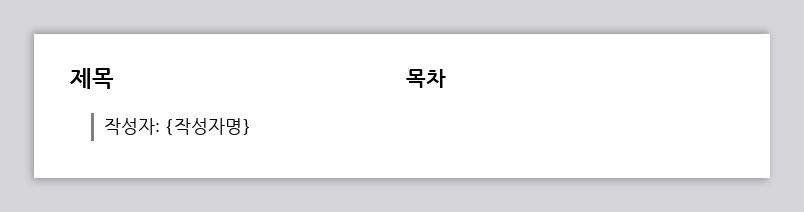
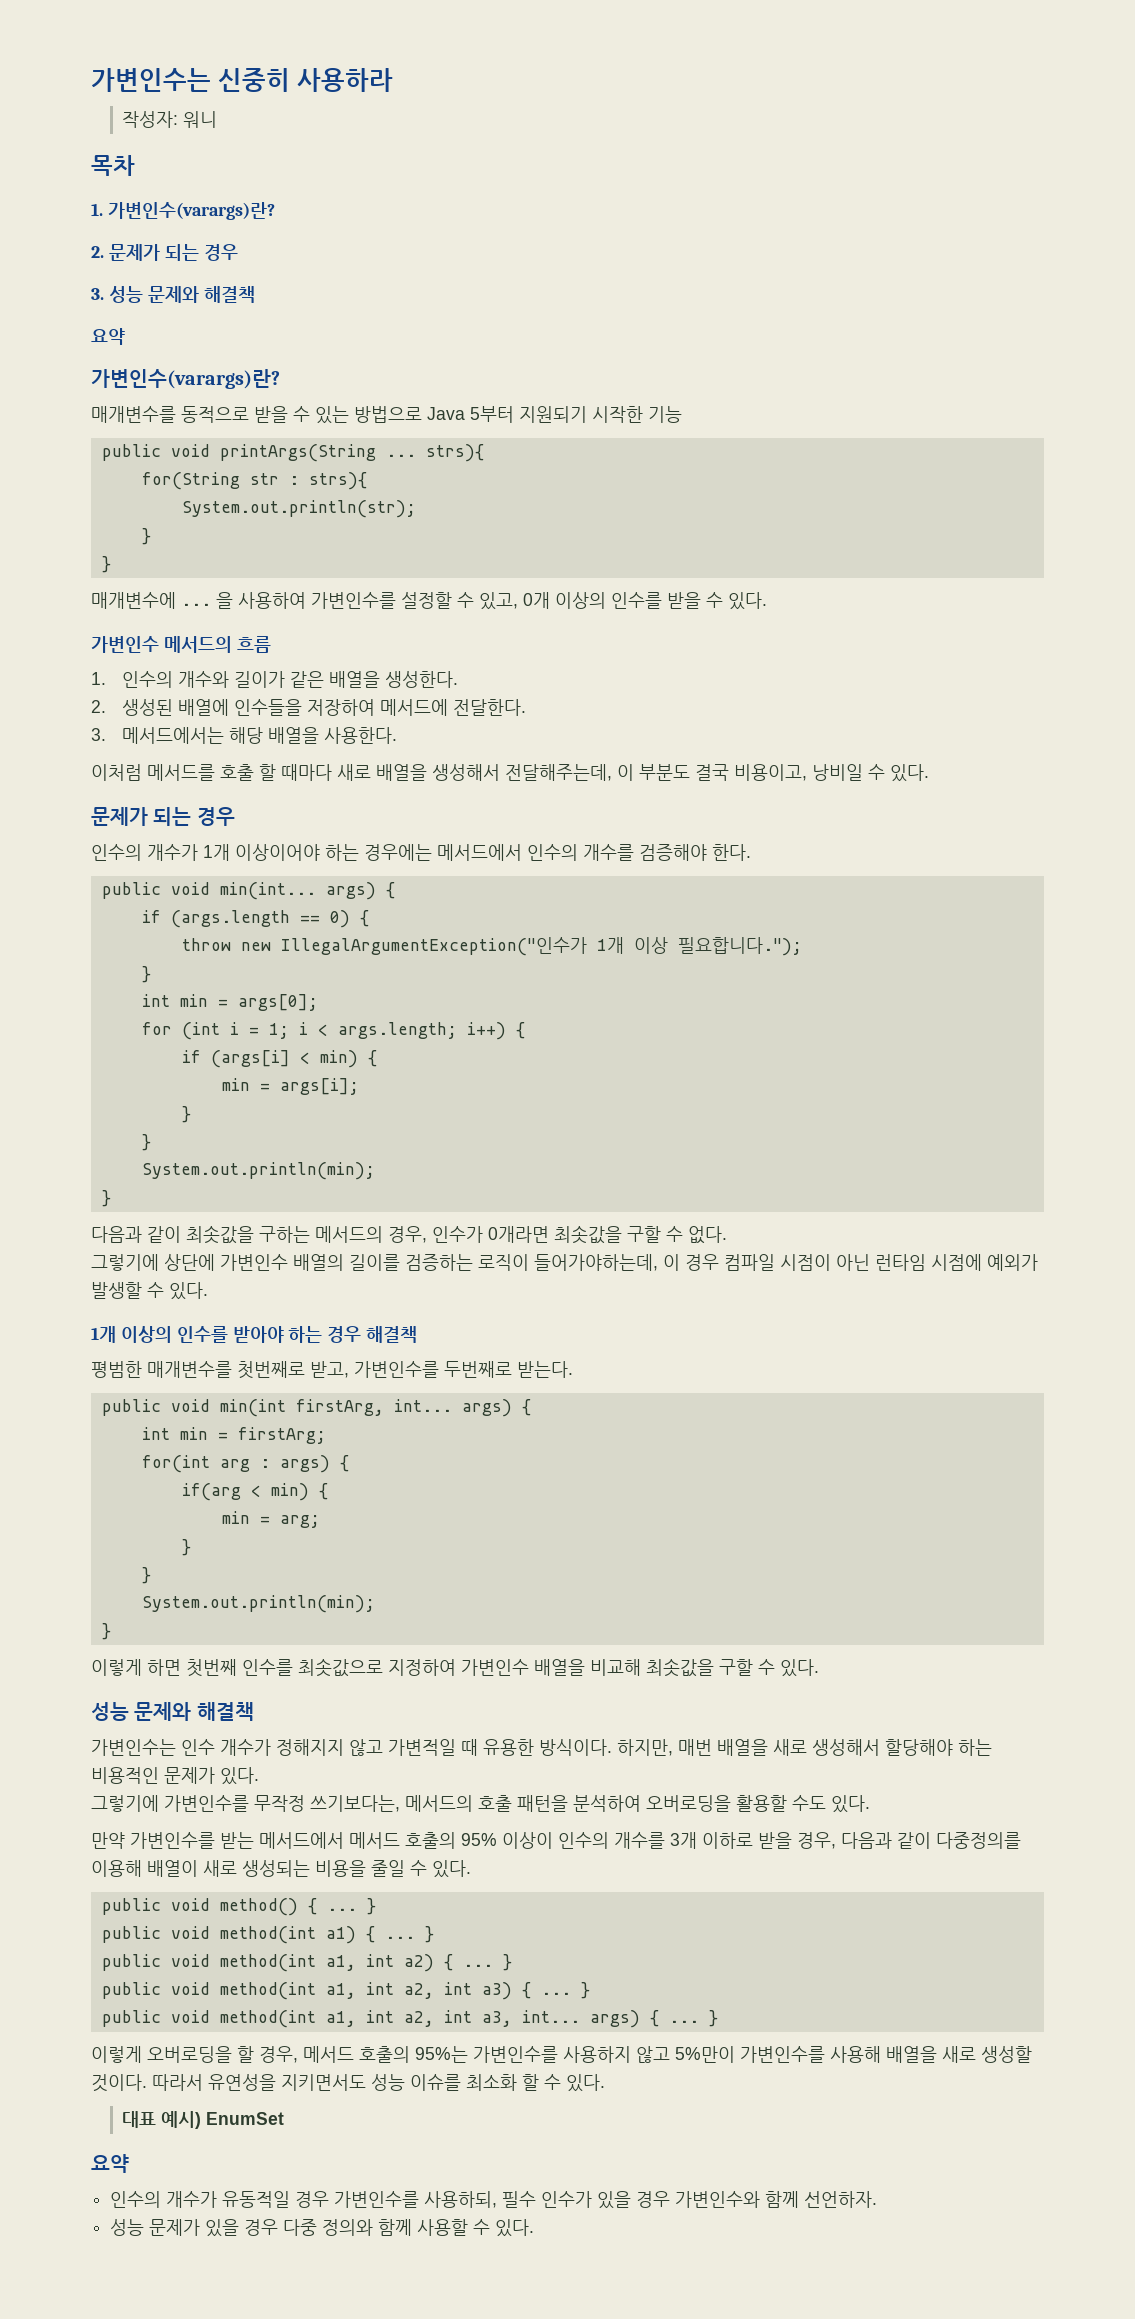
- 제목
+ 가변인수는 신중히 사용하라
- 작성자: {작성자명}
+ 작성자: 워니
+ 1. 가변인수(varargs)란?
+ 2. 문제가 되는 경우
+ 3. 성능 문제와 해결책
+ 요약
+ 가변인수(varargs)란?
+ 매개변수를 동적으로 받을 수 있는 방법으로 Java 5부터 지원되기 시작한 기능
+ public void printArgs(String ... strs){
+ for(String str : strs){
+ System.out.println(str);
+ }
+ }
+ 매개변수에 ... 을 사용하여 가변인수를 설정할 수 있고, 0개 이상의 인수를 받을 수 있다.
+ 가변인수 메서드의 흐름
+ 1. 인수의 개수와 길이가 같은 배열을 생성한다.
+ 2. 생성된 배열에 인수들을 저장하여 메서드에 전달한다.
+ 3. 메서드에서는 해당 배열을 사용한다.
+ 이처럼 메서드를 호출 할 때마다 새로 배열을 생성해서 전달해주는데, 이 부분도 결국 비용이고, 낭비일 수 있다.
+ 문제가 되는 경우
+ 인수의 개수가 1개 이상이어야 하는 경우에는 메서드에서 인수의 개수를 검증해야 한다.
+ public void min(int... args) {
+ if (args.length == 0) {
+ throw new IllegalArgumentException("인수가 1개 이상 필요합니다.");
+ }
+ int min = args[0];
+ for (int i = 1; i < args.length; i++) {
+ if (args[i] < min) {
+ min = args[i];
+ }
+ }
+ System.out.println(min);
+ }
+ 다음과 같이 최솟값을 구하는 메서드의 경우, 인수가 0개라면 최솟값을 구할 수 없다.
+ 그렇기에 상단에 가변인수 배열의 길이를 검증하는 로직이 들어가야하는데, 이 경우 컴파일 시점이 아닌 런타임 시점에 예외가 발생할 수 있다.
+ 1개 이상의 인수를 받아야 하는 경우 해결책
+ 평범한 매개변수를 첫번째로 받고, 가변인수를 두번째로 받는다.
+ public void min(int firstArg, int... args) {
+ int min = firstArg;
+ for(int arg : args) {
+ if(arg < min) {
+ min = arg;
+ }
+ }
+ System.out.println(min);
+ }
+ 이렇게 하면 첫번째 인수를 최솟값으로 지정하여 가변인수 배열을 비교해 최솟값을 구할 수 있다.
+ 성능 문제와 해결책
+ 가변인수는 인수 개수가 정해지지 않고 가변적일 때 유용한 방식이다. 하지만, 매번 배열을 새로 생성해서 할당해야 하는 비용적인 문제가 있다.
+ 그렇기에 가변인수를 무작정 쓰기보다는, 메서드의 호출 패턴을 분석하여 오버로딩을 활용할 수도 있다.
+ 만약 가변인수를 받는 메서드에서 메서드 호출의 95% 이상이 인수의 개수를 3개 이하로 받을 경우, 다음과 같이 다중정의를 이용해 배열이 새로 생성되는 비용을 줄일 수 있다.
+ public void method() { ... }
+ public void method(int a1) { ... }
+ public void method(int a1, int a2) { ... }
+ public void method(int a1, int a2, int a3) { ... }
+ public void method(int a1, int a2, int a3, int... args) { ... }
+ 이렇게 오버로딩을 할 경우, 메서드 호출의 95%는 가변인수를 사용하지 않고 5%만이 가변인수를 사용해 배열을 새로 생성할 것이다. 따라서 유연성을 지키면서도 성능 이슈를 최소화 할 수 있다.
+ 대표 예시) EnumSet
+ 요약
+ 인수의 개수가 유동적일 경우 가변인수를 사용하되, 필수 인수가 있을 경우 가변인수와 함께 선언하자.
+ 성능 문제가 있을 경우 다중 정의와 함께 사용할 수 있다.

